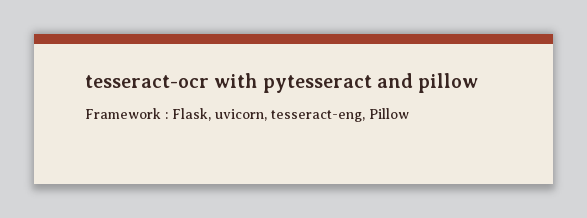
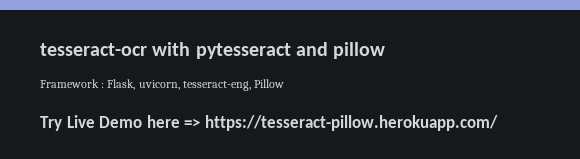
+ Try Live Demo here => https://tesseract-pillow.herokuapp.com/

